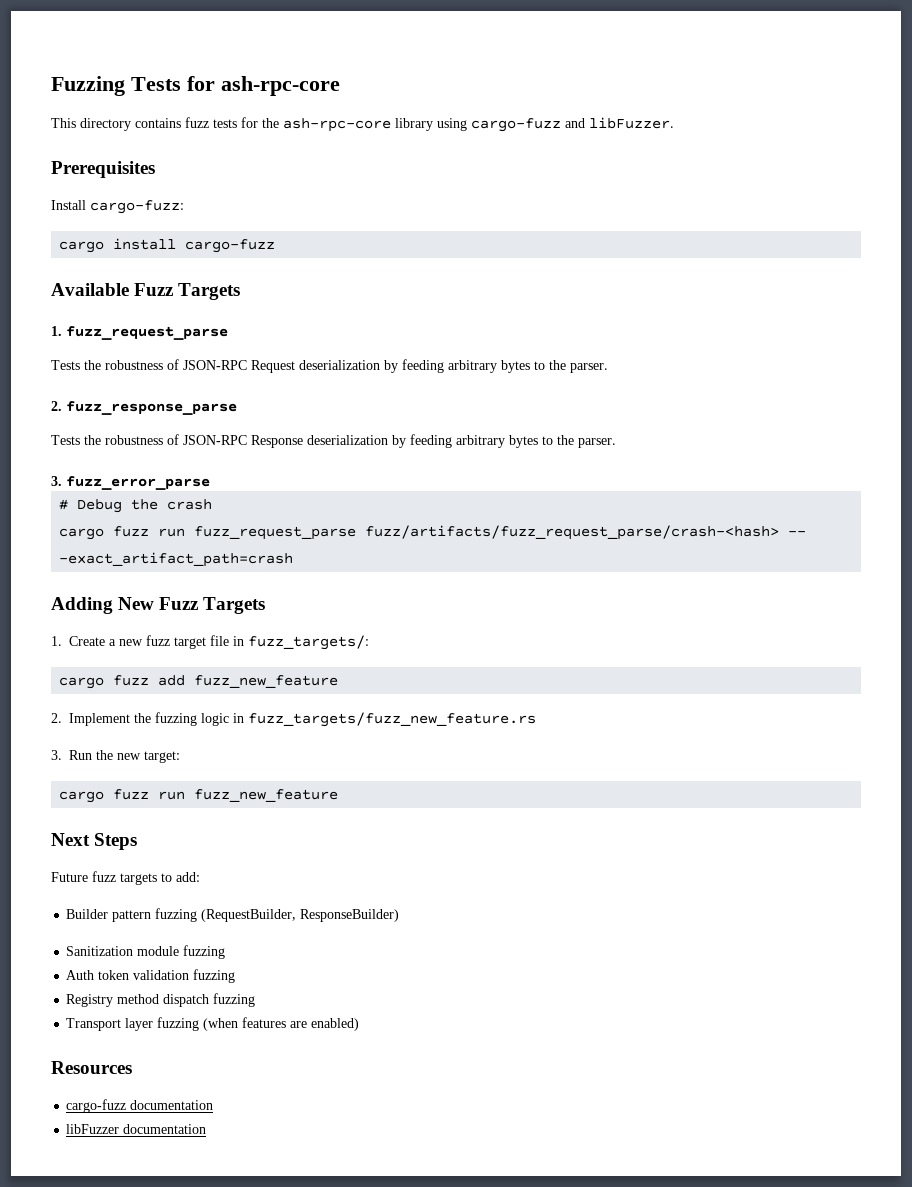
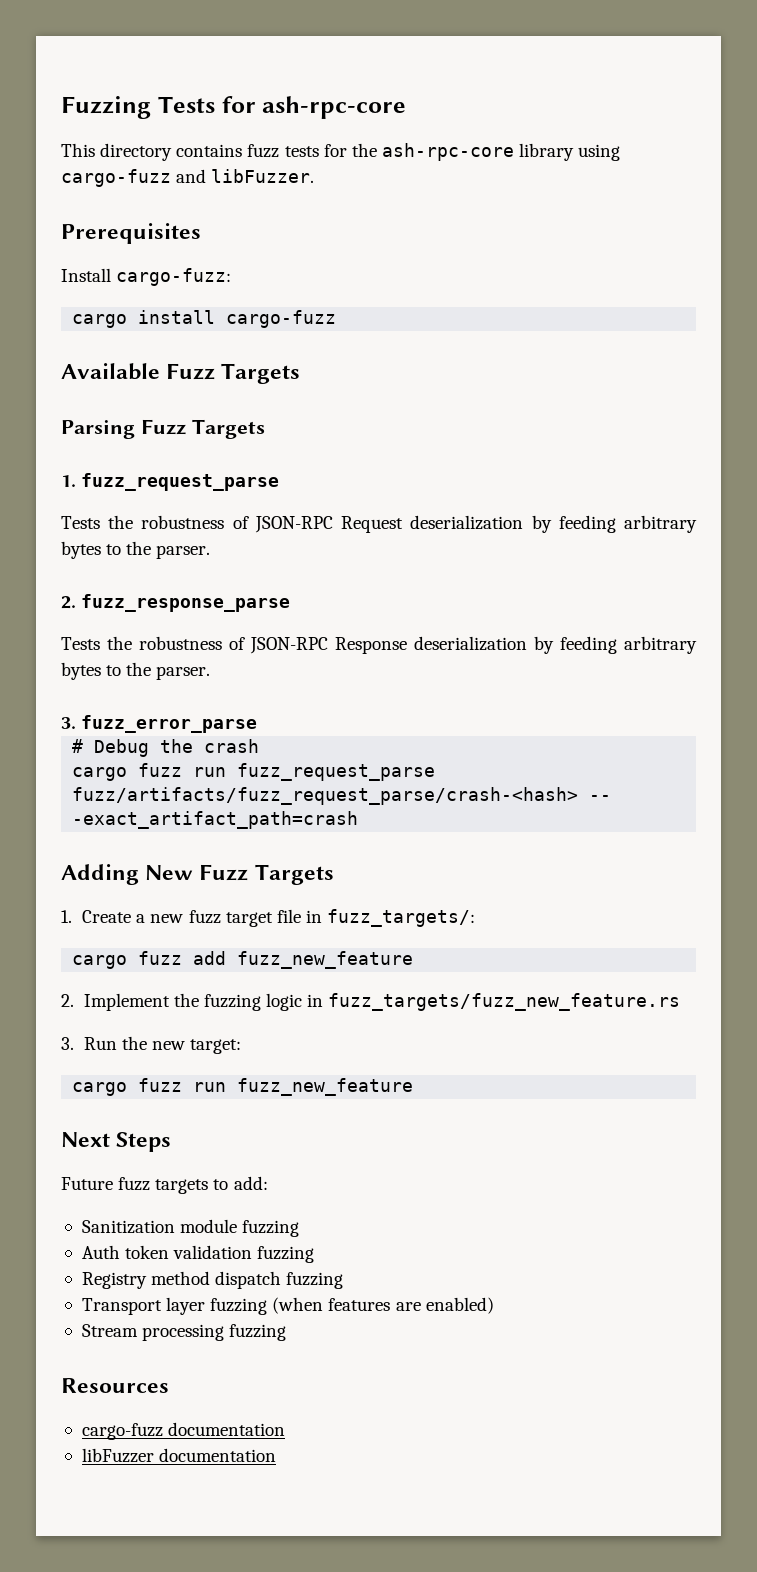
+ Parsing Fuzz Targets
- Builder pattern fuzzing (RequestBuilder, ResponseBuilder)
+ Stream processing fuzzing

